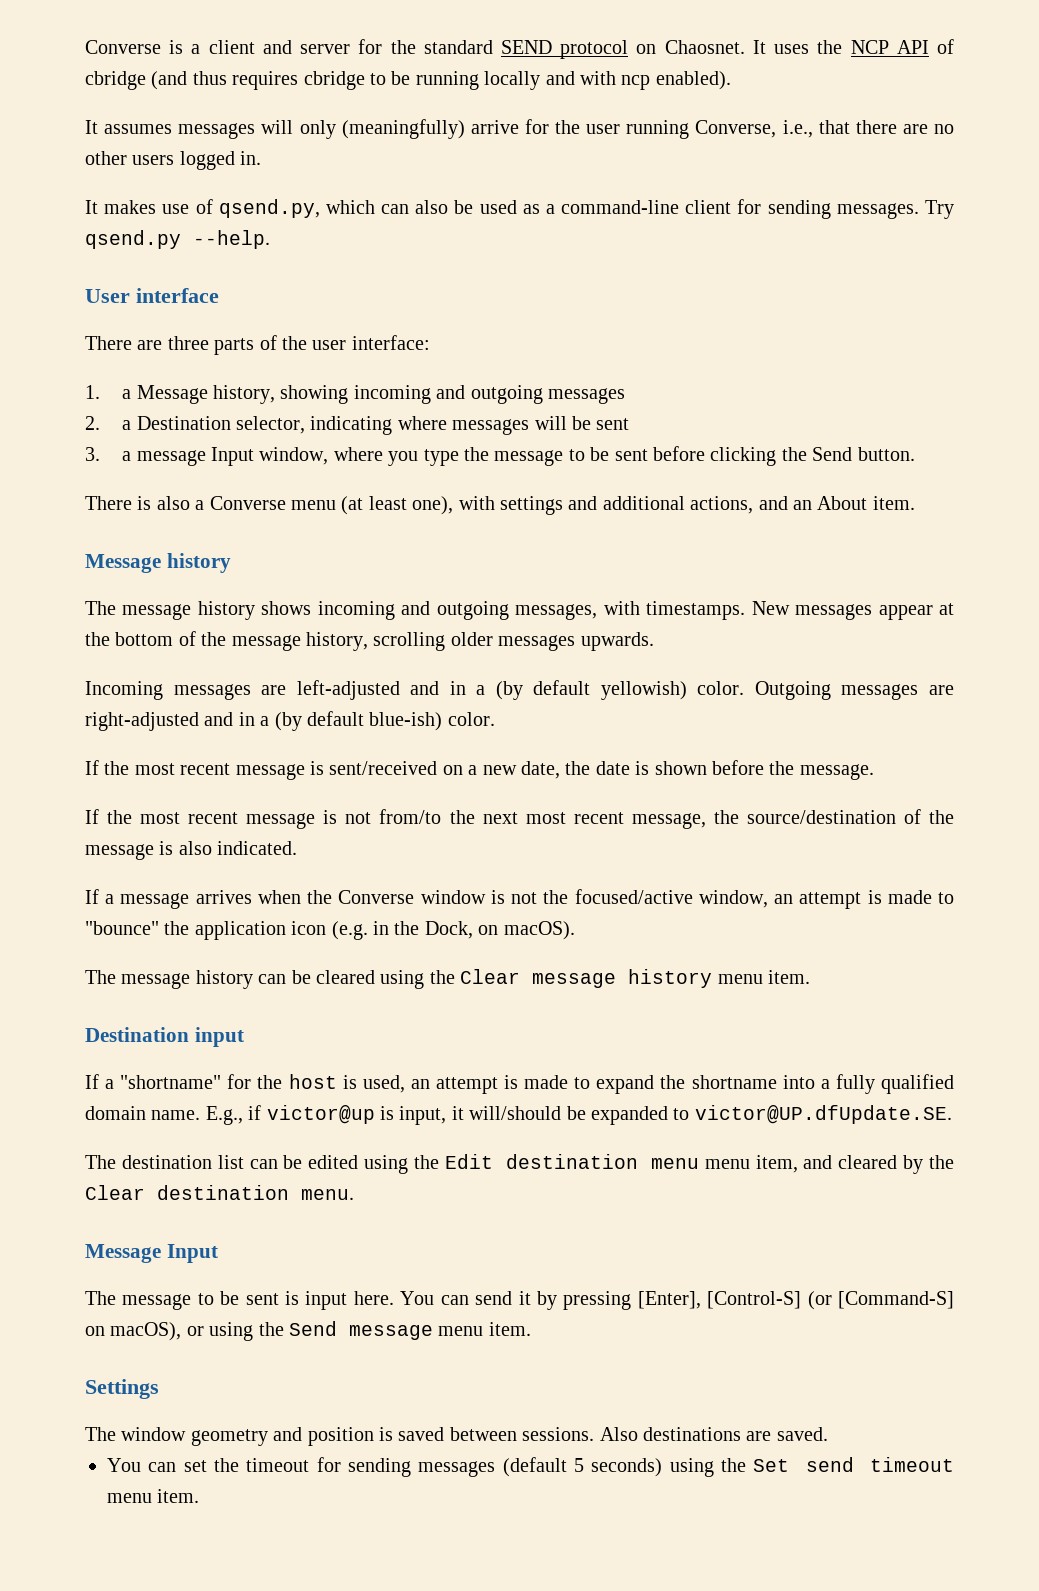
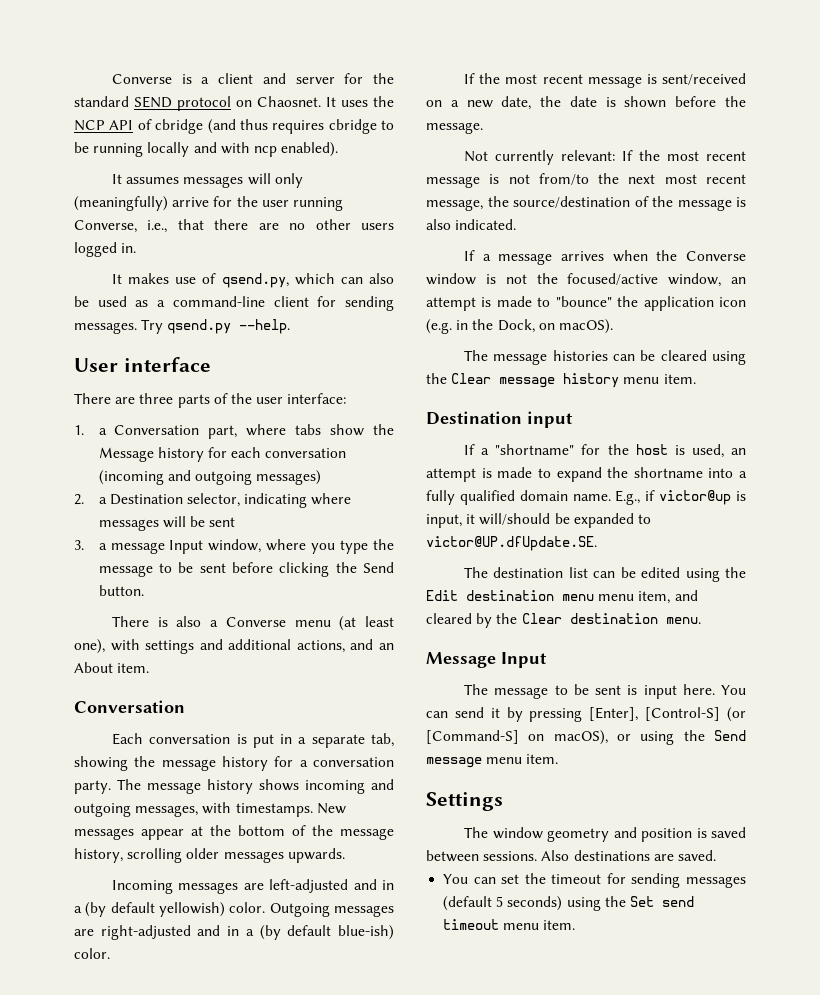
- 1. a Message history, showing incoming and outgoing messages
+ 1. a Conversation part, where tabs show the Message history for each conversation (incoming and outgoing messages)
  There is also a Converse menu (at least one), with settings and additional actions, and an About item.
- Message history
- The message history shows incoming and outgoing messages, with timestamps.
+ Conversation
+ Each conversation is put in a separate tab, showing the message history for a conversation party. The message history shows incoming and outgoing messages, with timestamps.
- If the most recent message is not from/to the next most recent message, the source/destination of the message is also indicated.
+ Not currently relevant: If the most recent message is not from/to the next most recent message, the source/destination of the message is also indicated.
- The message history can be cleared using the Clear message history menu item.
+ The message histories can be cleared using the Clear message history menu item.

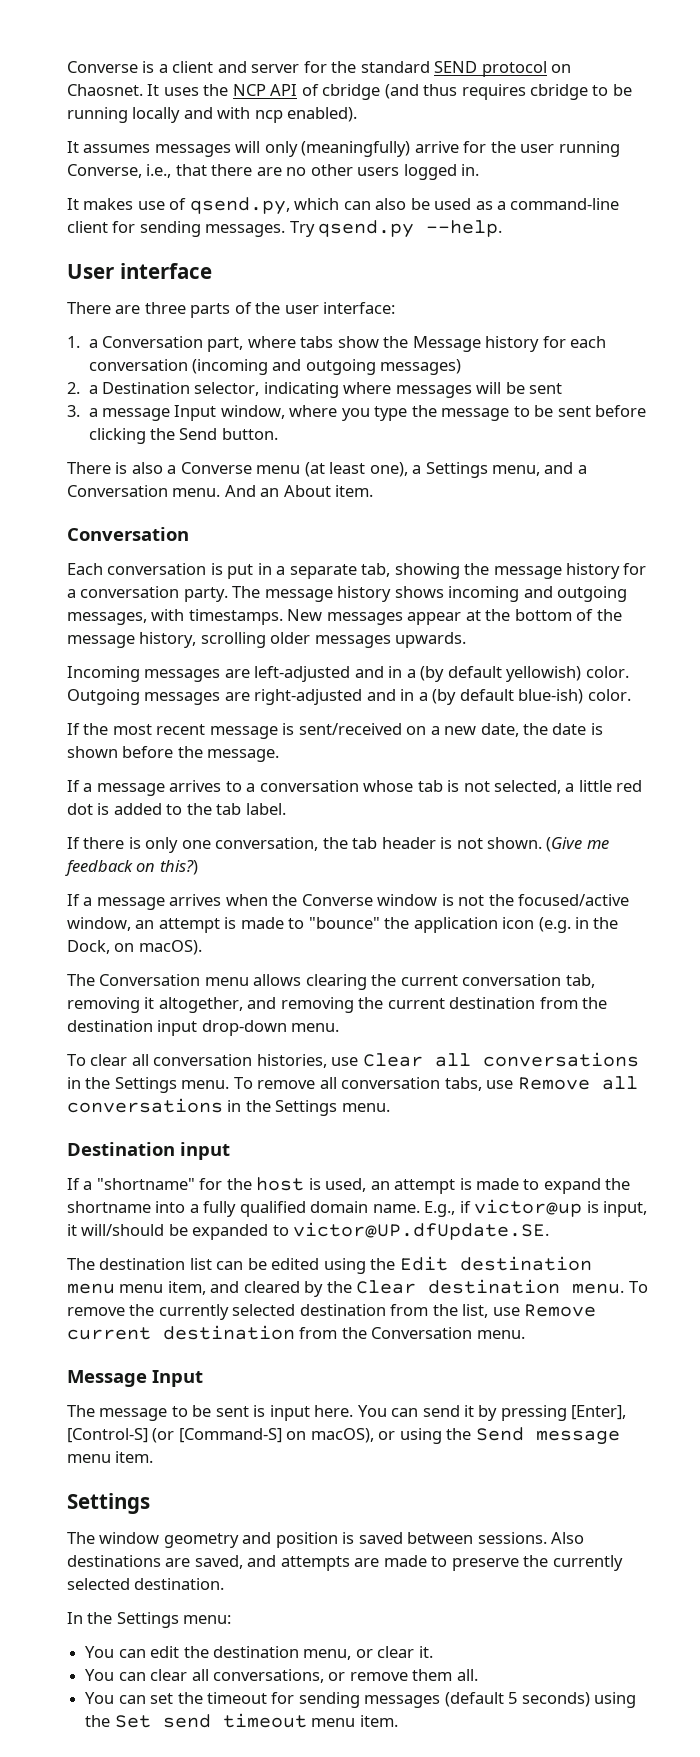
- There is also a Converse menu (at least one), with settings and additional actions, and an About item.
+ There is also a Converse menu (at least one), a Settings menu, and a Conversation menu. And an About item.
- Not currently relevant: If the most recent message is not from/to the next most recent message, the source/destination of the message is also indicated.
+ If a message arrives to a conversation whose tab is not selected, a little red dot is added to the tab label.
+ If there is only one conversation, the tab header is not shown. (Give me feedback on this?)
- The message histories can be cleared using the Clear message history menu item.
+ The Conversation menu allows clearing the current conversation tab, removing it altogether, and removing the current destination from the destination input drop-down menu.
+ To clear all conversation histories, use Clear all conversations in the Settings menu. To remove all conversation tabs, use Remove all conversations in the Settings menu.
+ To remove the currently selected destination from the list, use Remove current destination from the Conversation menu.
- Also destinations are saved.
+ Also destinations are saved, and attempts are made to preserve the currently selected destination.
+ In the Settings menu:
+ You can edit the destination menu, or clear it.
+ You can clear all conversations, or remove them all.

